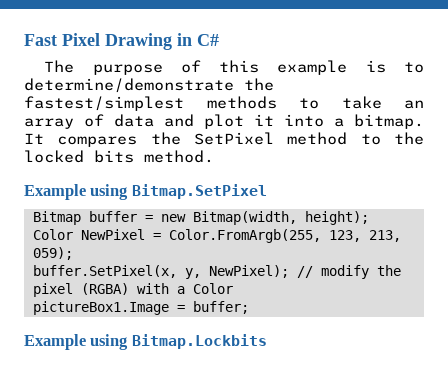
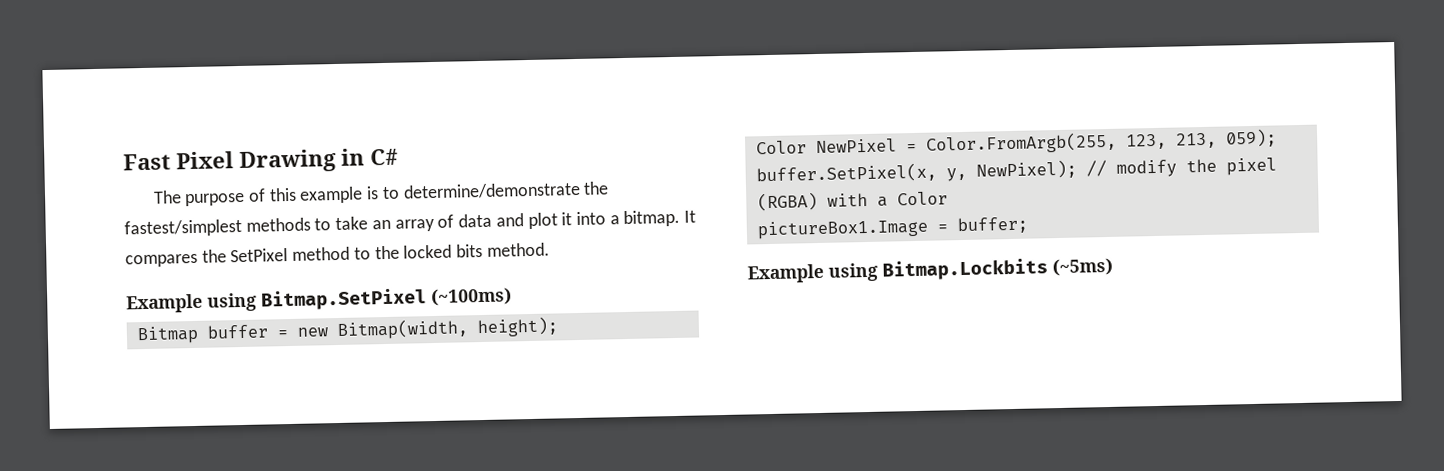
- Example using Bitmap.SetPixel
+ Example using Bitmap.SetPixel (~100ms)
- Example using Bitmap.Lockbits
+ Example using Bitmap.Lockbits (~5ms)

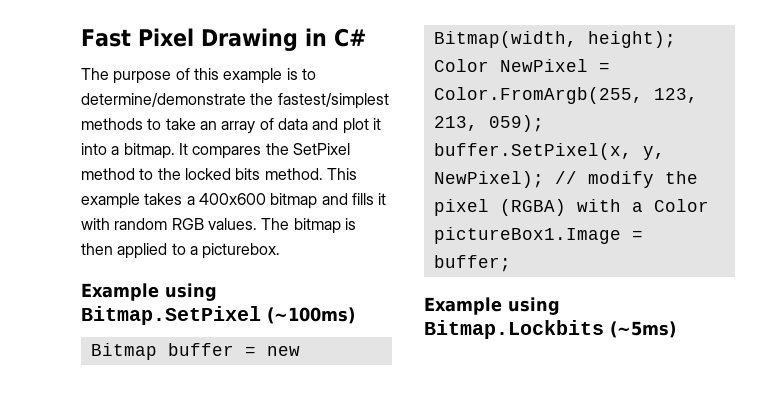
+ This example takes a 400x600 bitmap and fills it with random RGB values. The bitmap is then applied to a picturebox.

